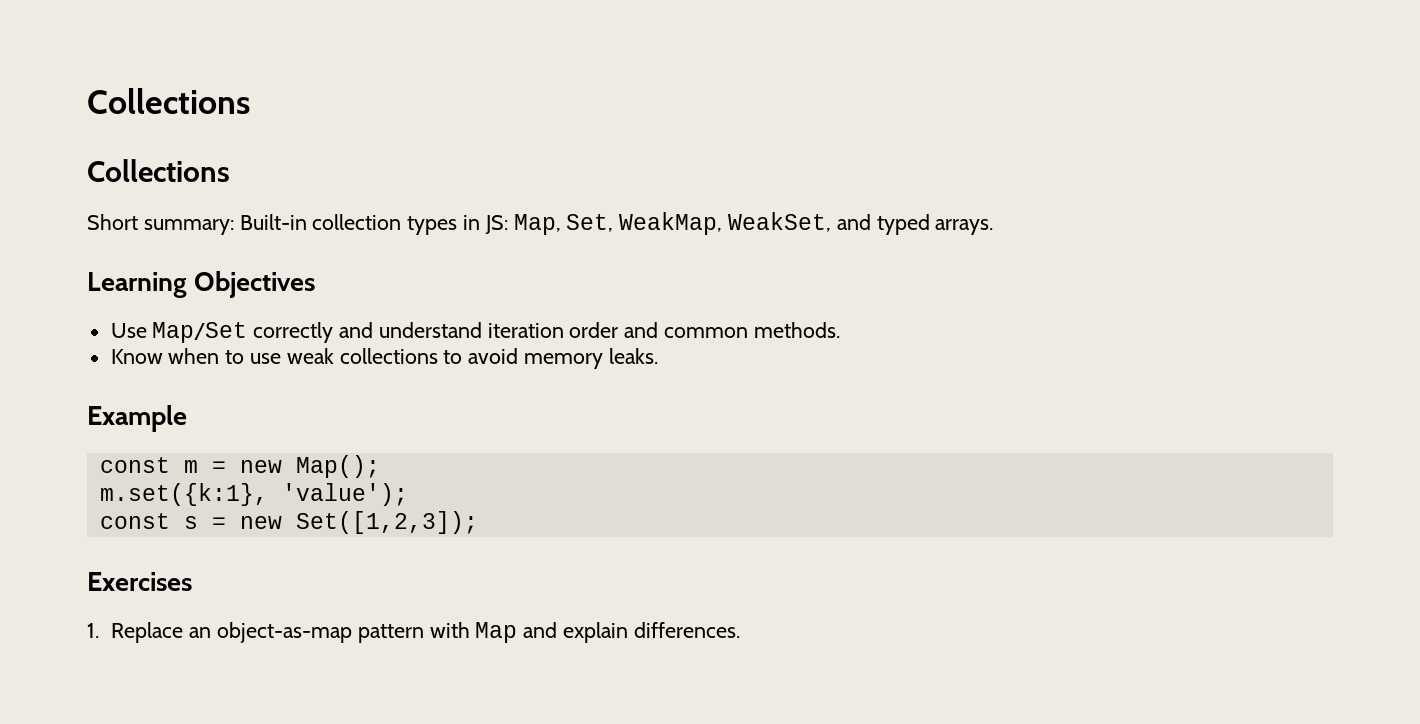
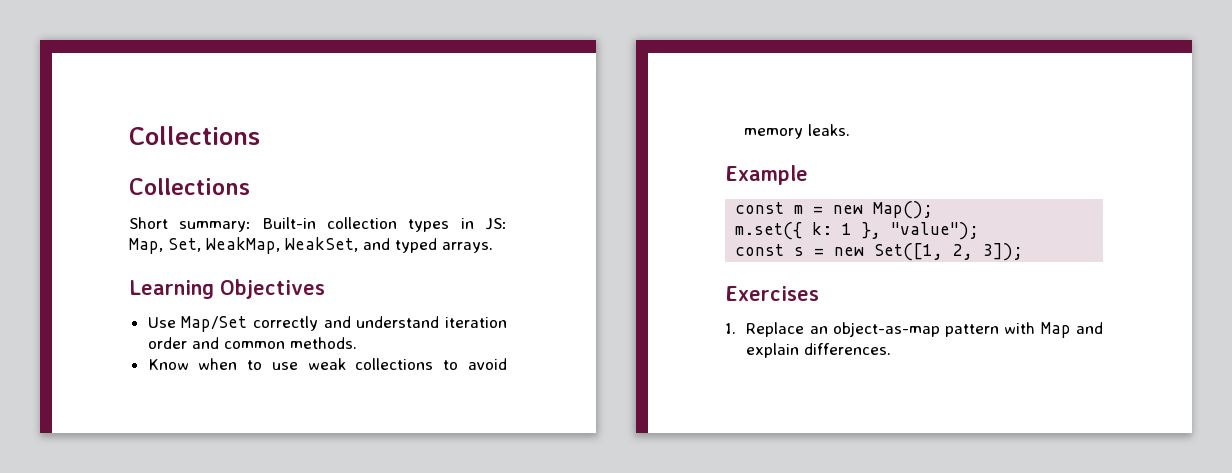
- m.set({k:1}, 'value');
+ m.set({ k: 1 }, "value");
- const s = new Set([1,2,3]);
+ const s = new Set([1, 2, 3]);

